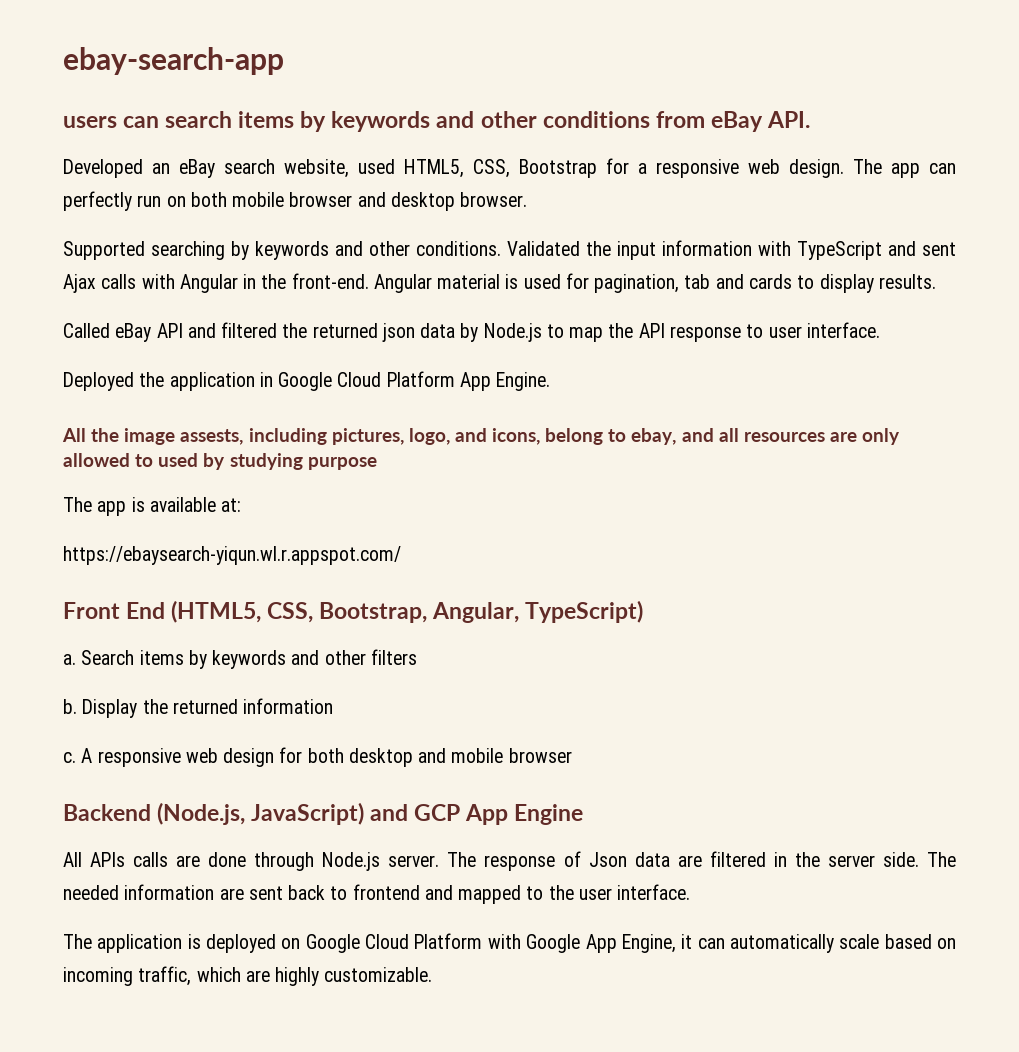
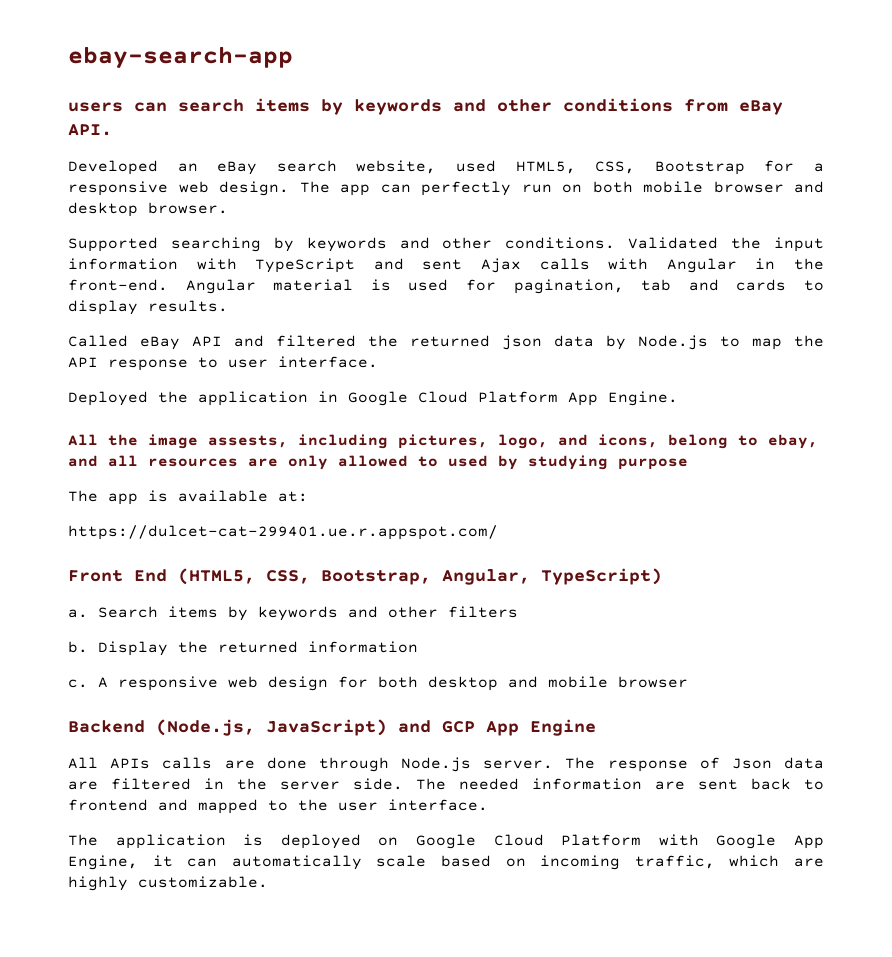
- https://ebaysearch-yiqun.wl.r.appspot.com/
+ https://dulcet-cat-299401.ue.r.appspot.com/

